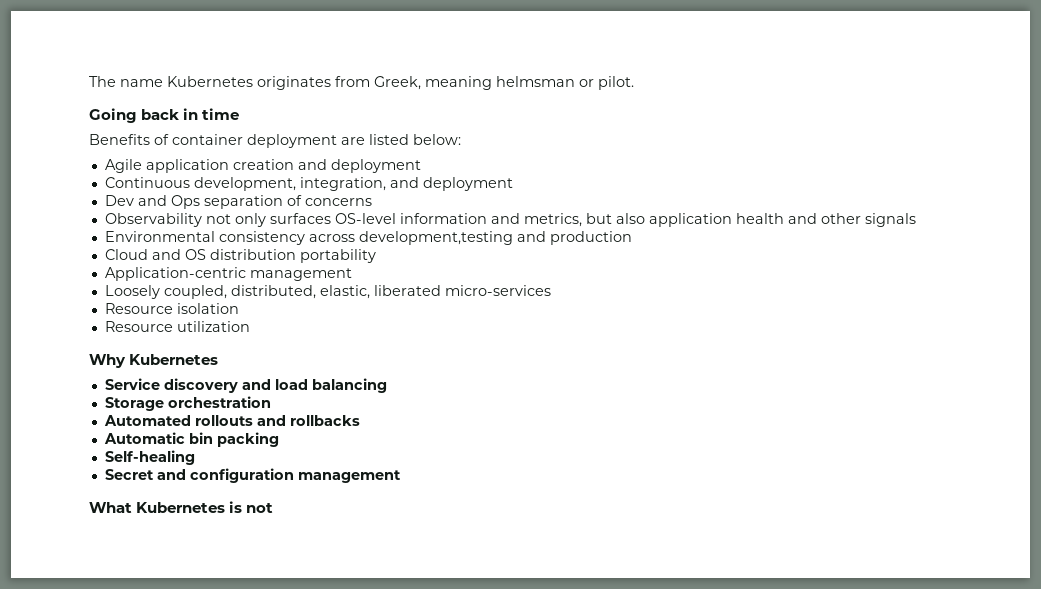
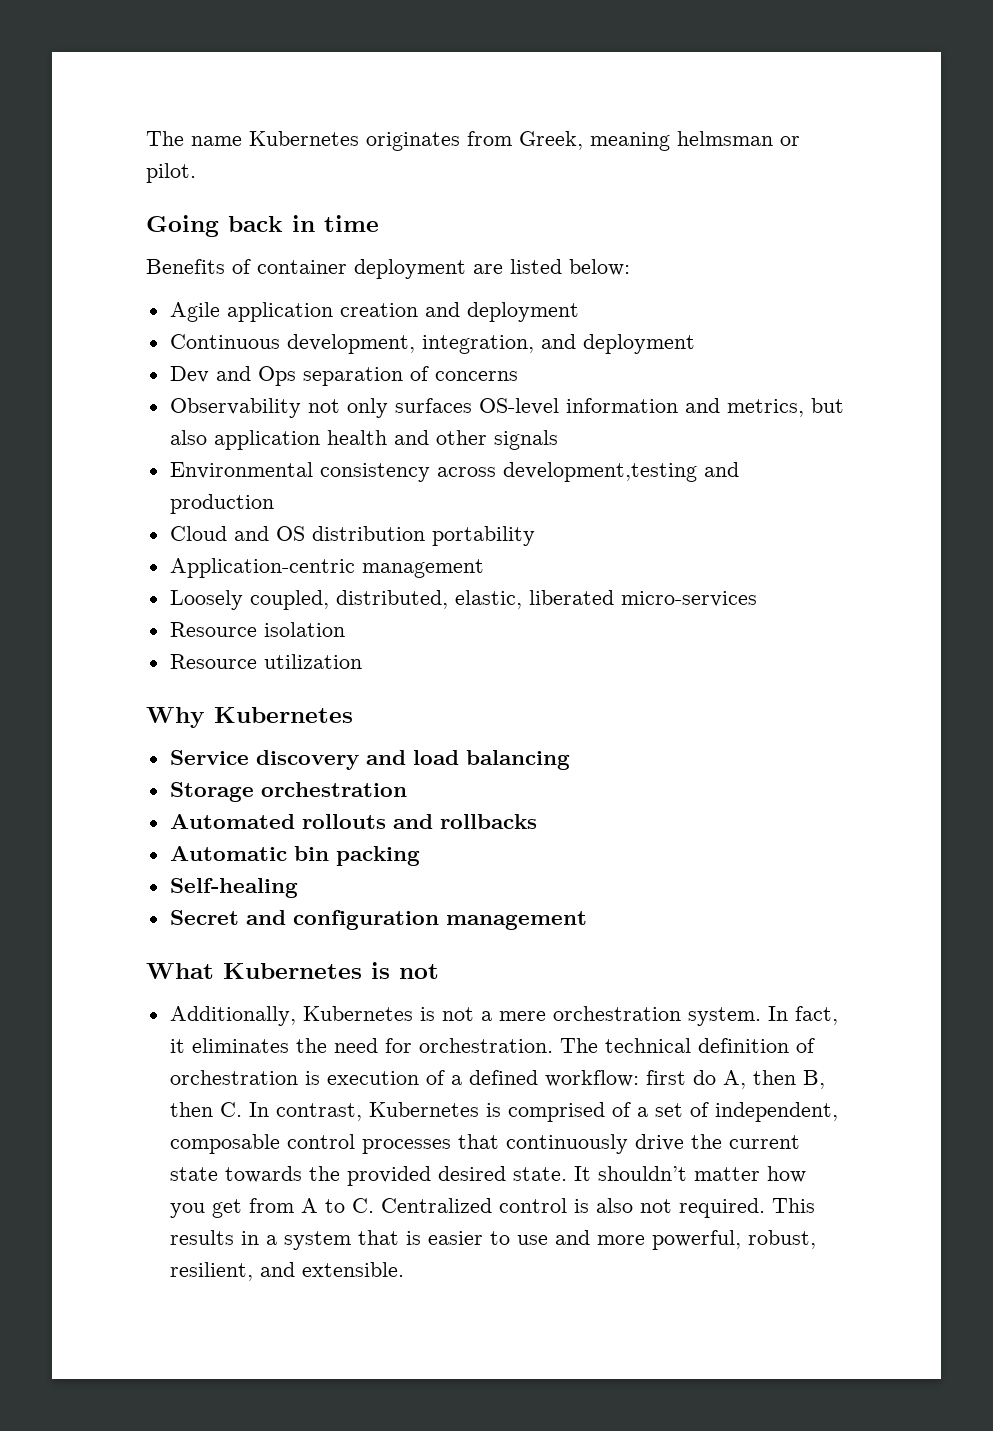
+ Additionally, Kubernetes is not a mere orchestration system. In fact, it eliminates the need for orchestration. The technical definition of orchestration is execution of a defined workflow: first do A, then B, then C. In contrast, Kubernetes is comprised of a set of independent, composable control processes that continuously drive the current state towards the provided desired state. It shouldn’t matter how you get from A to C. Centralized control is also not required. This results in a system that is easier to use and more powerful, robust, resilient, and extensible.

